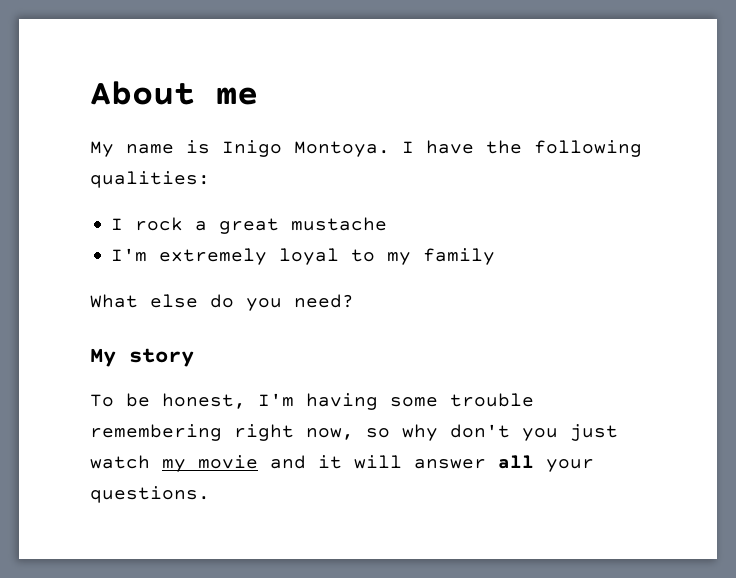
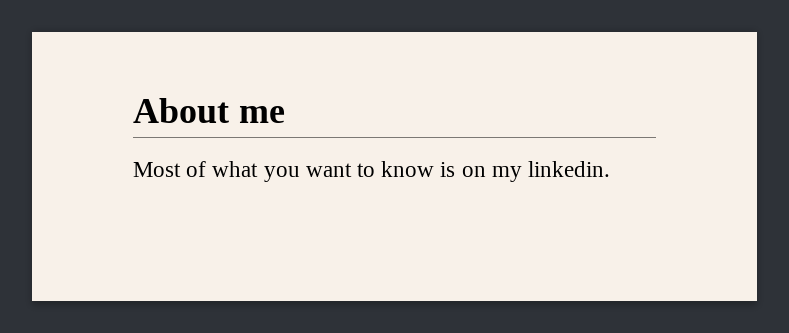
- My name is Inigo Montoya. I have the following qualities:
- I rock a great mustache
- I'm extremely loyal to my family
- What else do you need?
- My story
- To be honest, I'm having some trouble remembering right now, so why don't you just watch my movie and it will answer all your questions.
+ Most of what you want to know is on my linkedin.

